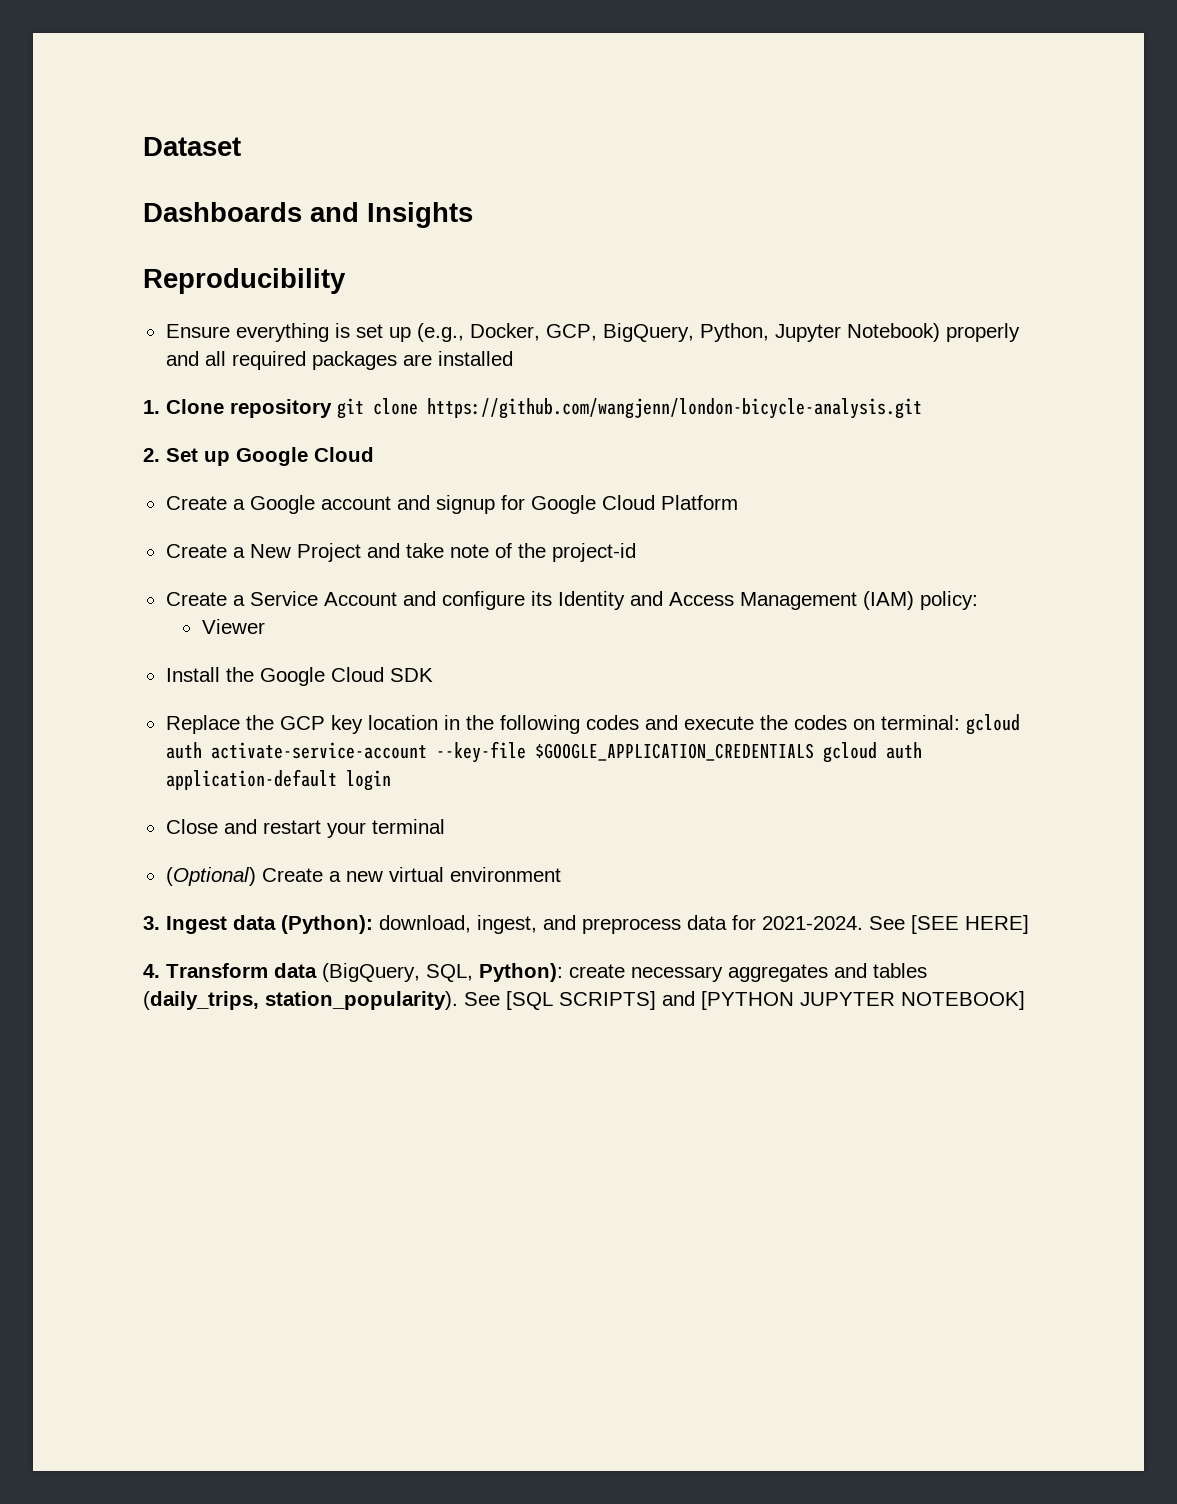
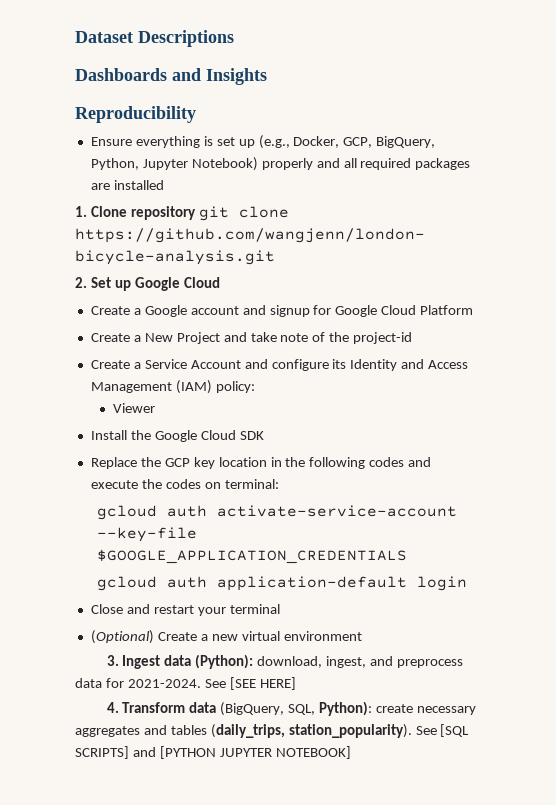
- Dataset
+ Dataset Descriptions
- Replace the GCP key location in the following codes and execute the codes on terminal: gcloud auth activate-service-account --key-file $GOOGLE_APPLICATION_CREDENTIALS gcloud auth application-default login
+ Replace the GCP key location in the following codes and execute the codes on terminal:
+ gcloud auth activate-service-account --key-file $GOOGLE_APPLICATION_CREDENTIALS
+ gcloud auth application-default login

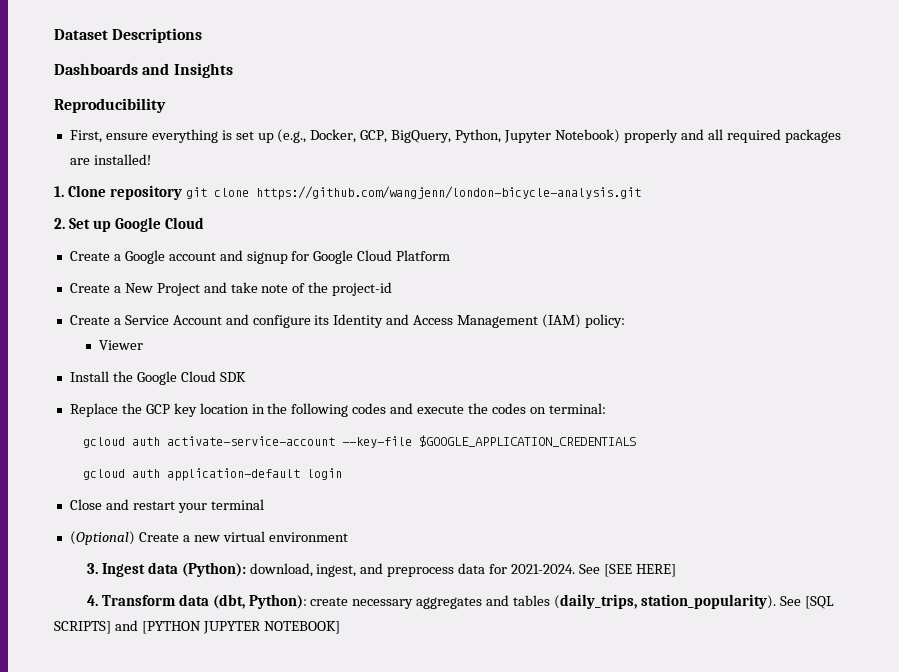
- Ensure everything is set up (e.g., Docker, GCP, BigQuery, Python, Jupyter Notebook) properly and all required packages are installed
+ First, ensure everything is set up (e.g., Docker, GCP, BigQuery, Python, Jupyter Notebook) properly and all required packages are installed!
- 4. Transform data (BigQuery, SQL, Python): create necessary aggregates and tables (daily_trips, station_popularity).
+ 4. Transform data (dbt, Python): create necessary aggregates and tables (daily_trips, station_popularity).

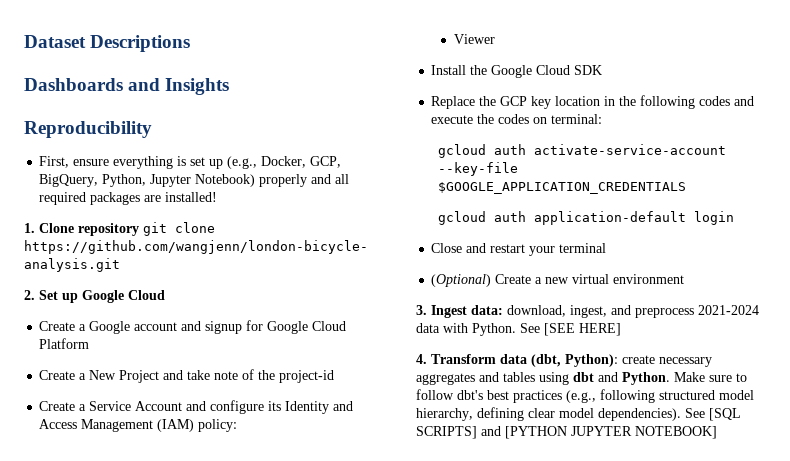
- 3. Ingest data (Python): download, ingest, and preprocess data for 2021-2024.
+ 3. Ingest data: download, ingest, and preprocess 2021-2024 data with Python.
- 4. Transform data (dbt, Python): create necessary aggregates and tables (daily_trips, station_popularity).
+ 4. Transform data (dbt, Python): create necessary aggregates and tables using dbt and Python. Make sure to follow dbt's best practices (e.g., following structured model hierarchy, defining clear model dependencies).

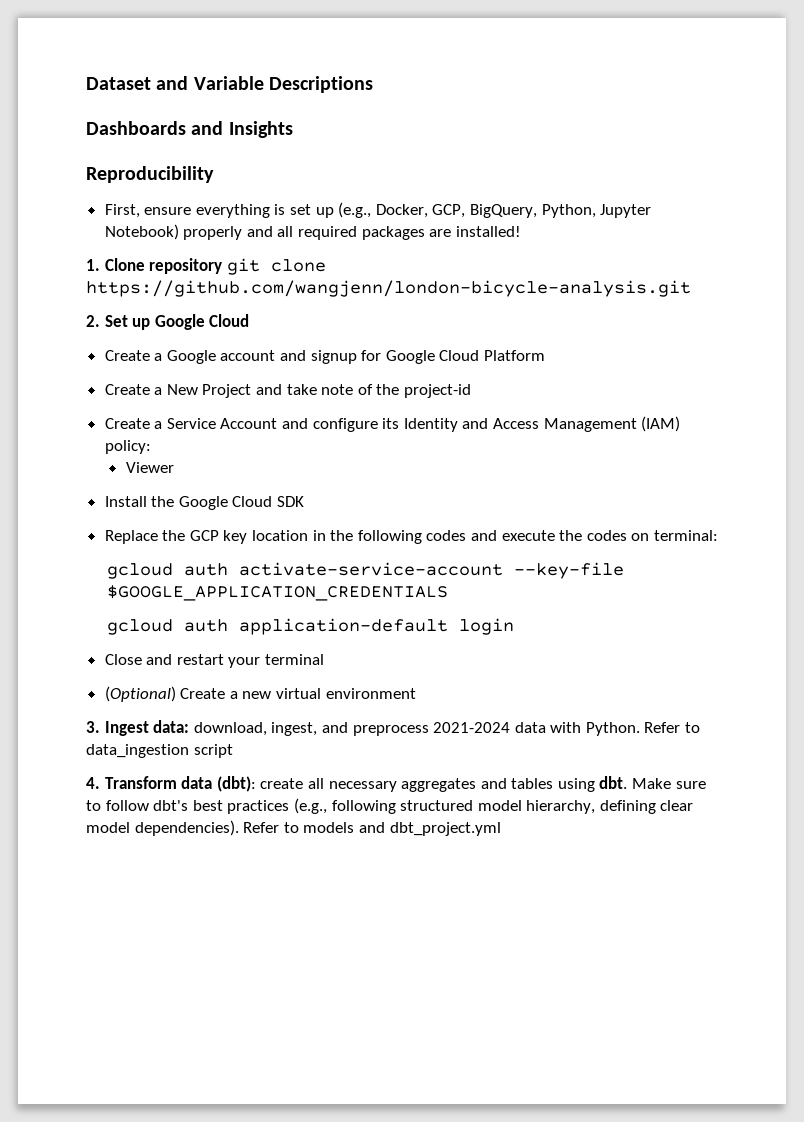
- Dataset Descriptions
+ Dataset and Variable Descriptions
- See [SEE HERE]
+ Refer to data_ingestion script
- 4. Transform data (dbt, Python): create necessary aggregates and tables using dbt and Python.
+ 4. Transform data (dbt): create all necessary aggregates and tables using dbt.
- See [SQL SCRIPTS] and [PYTHON JUPYTER NOTEBOOK]
+ Refer to models and dbt_project.yml

